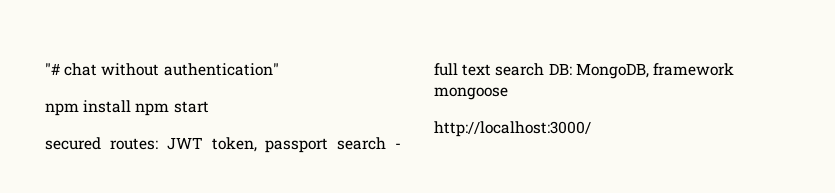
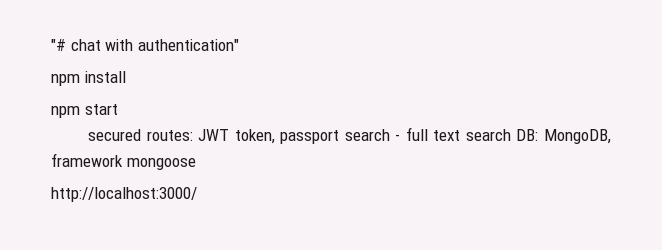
- "# chat without authentication"
+ "# chat with authentication"
- npm install npm start
+ npm install
+ npm start

